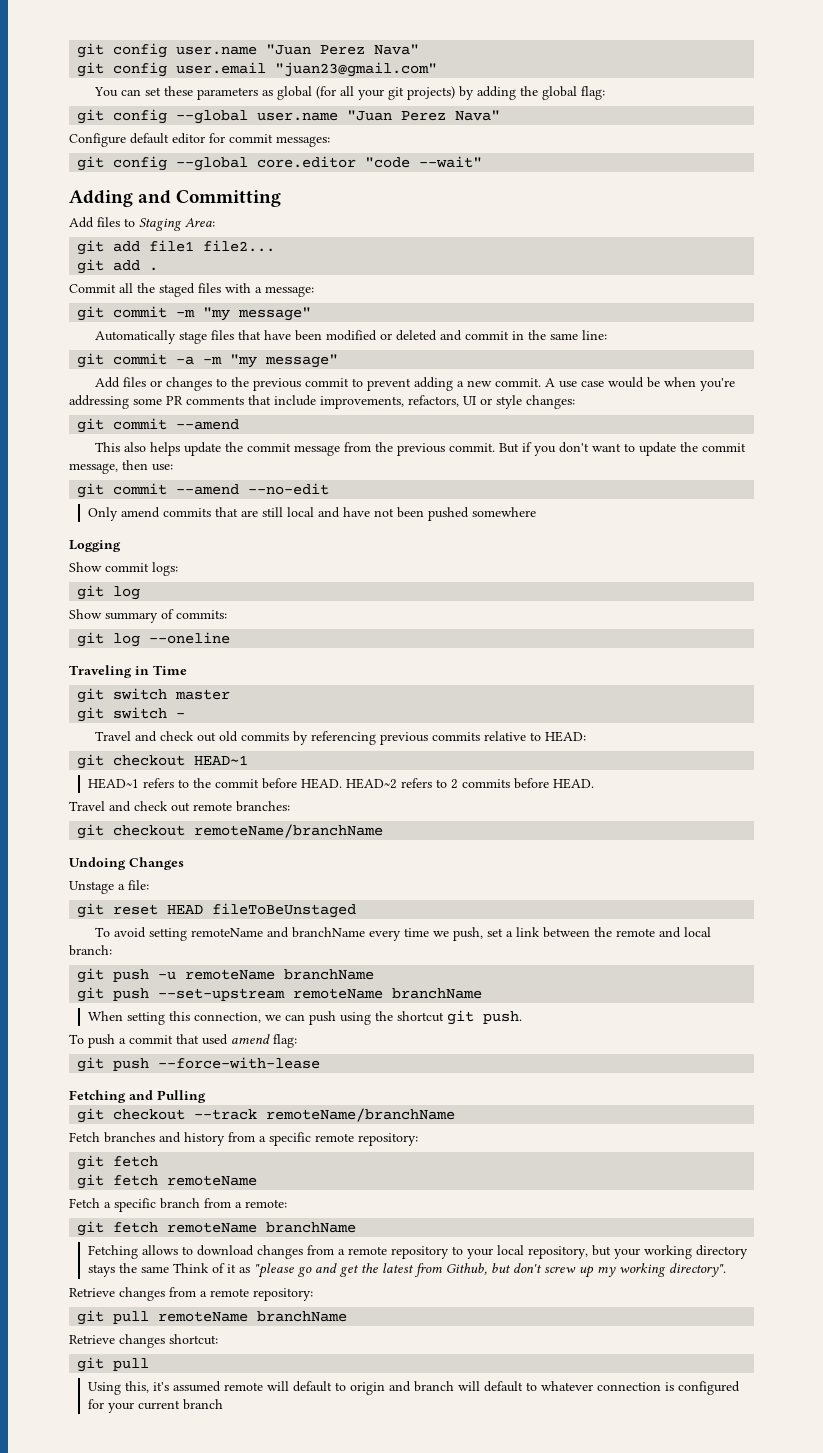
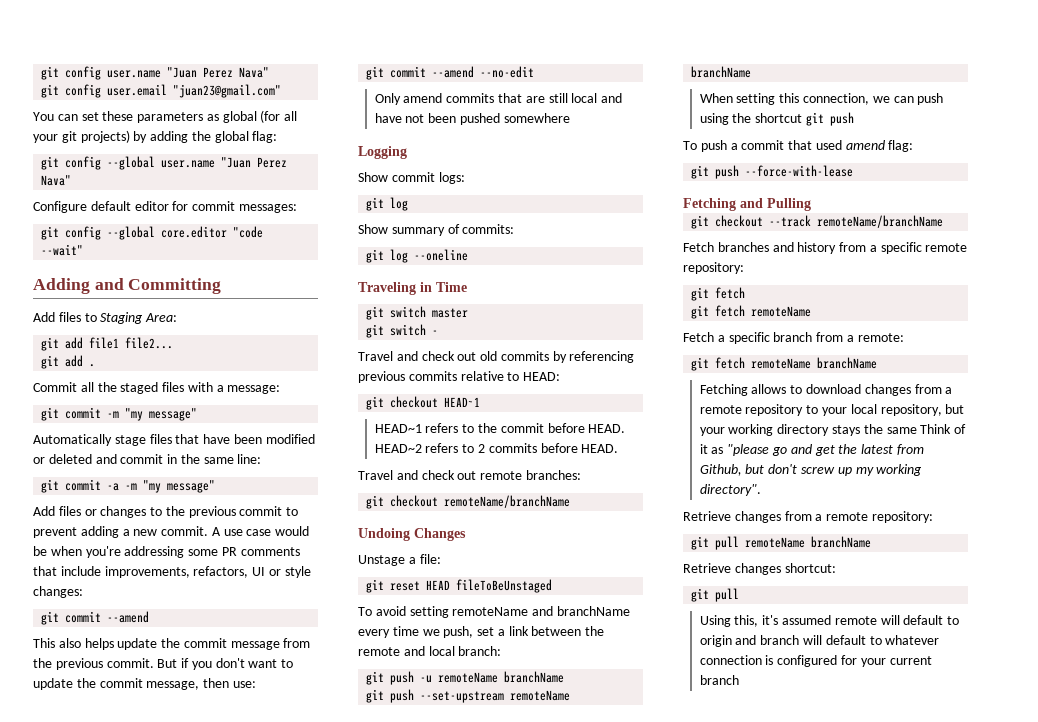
- When setting this connection, we can push using the shortcut git push.
+ When setting this connection, we can push using the shortcut git push

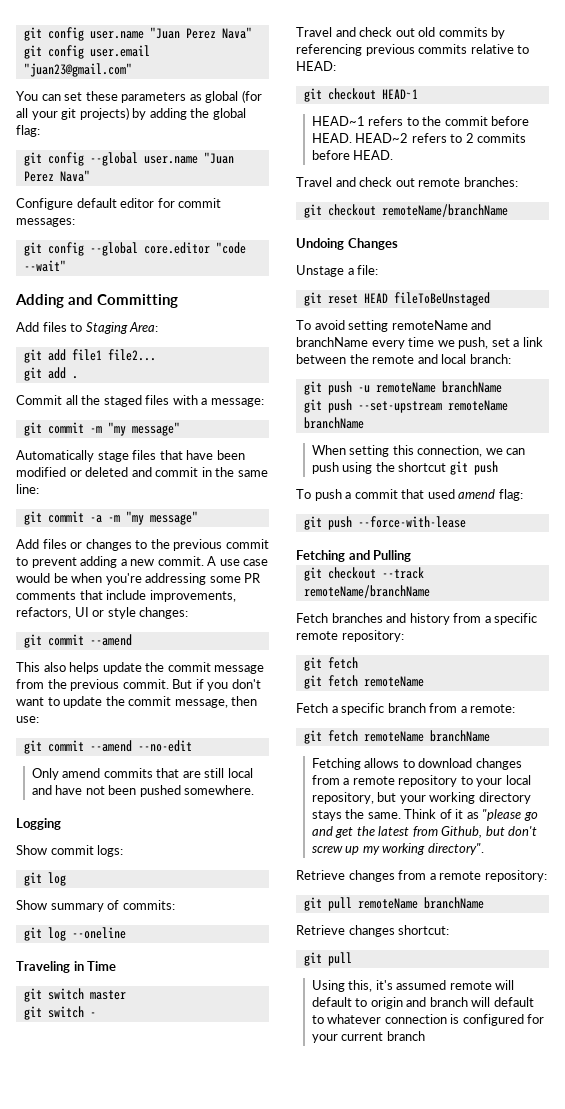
- Only amend commits that are still local and have not been pushed somewhere
+ Only amend commits that are still local and have not been pushed somewhere.
- Fetching allows to download changes from a remote repository to your local repository, but your working directory stays the same Think of it as "please go and get the latest from Github, but don't screw up my working directory".
+ Fetching allows to download changes from a remote repository to your local repository, but your working directory stays the same. Think of it as "please go and get the latest from Github, but don't screw up my working directory".

